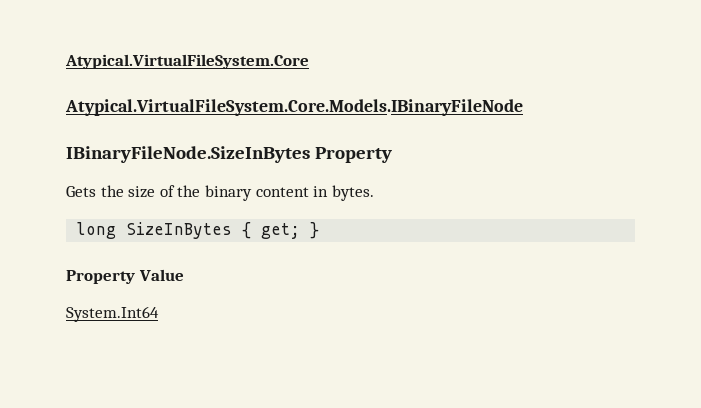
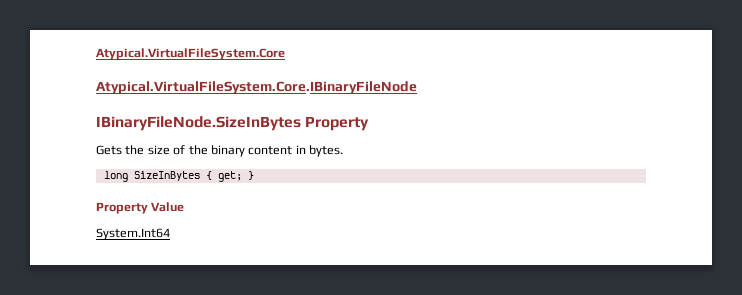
- Atypical.VirtualFileSystem.Core.Models.IBinaryFileNode
+ Atypical.VirtualFileSystem.Core.IBinaryFileNode

